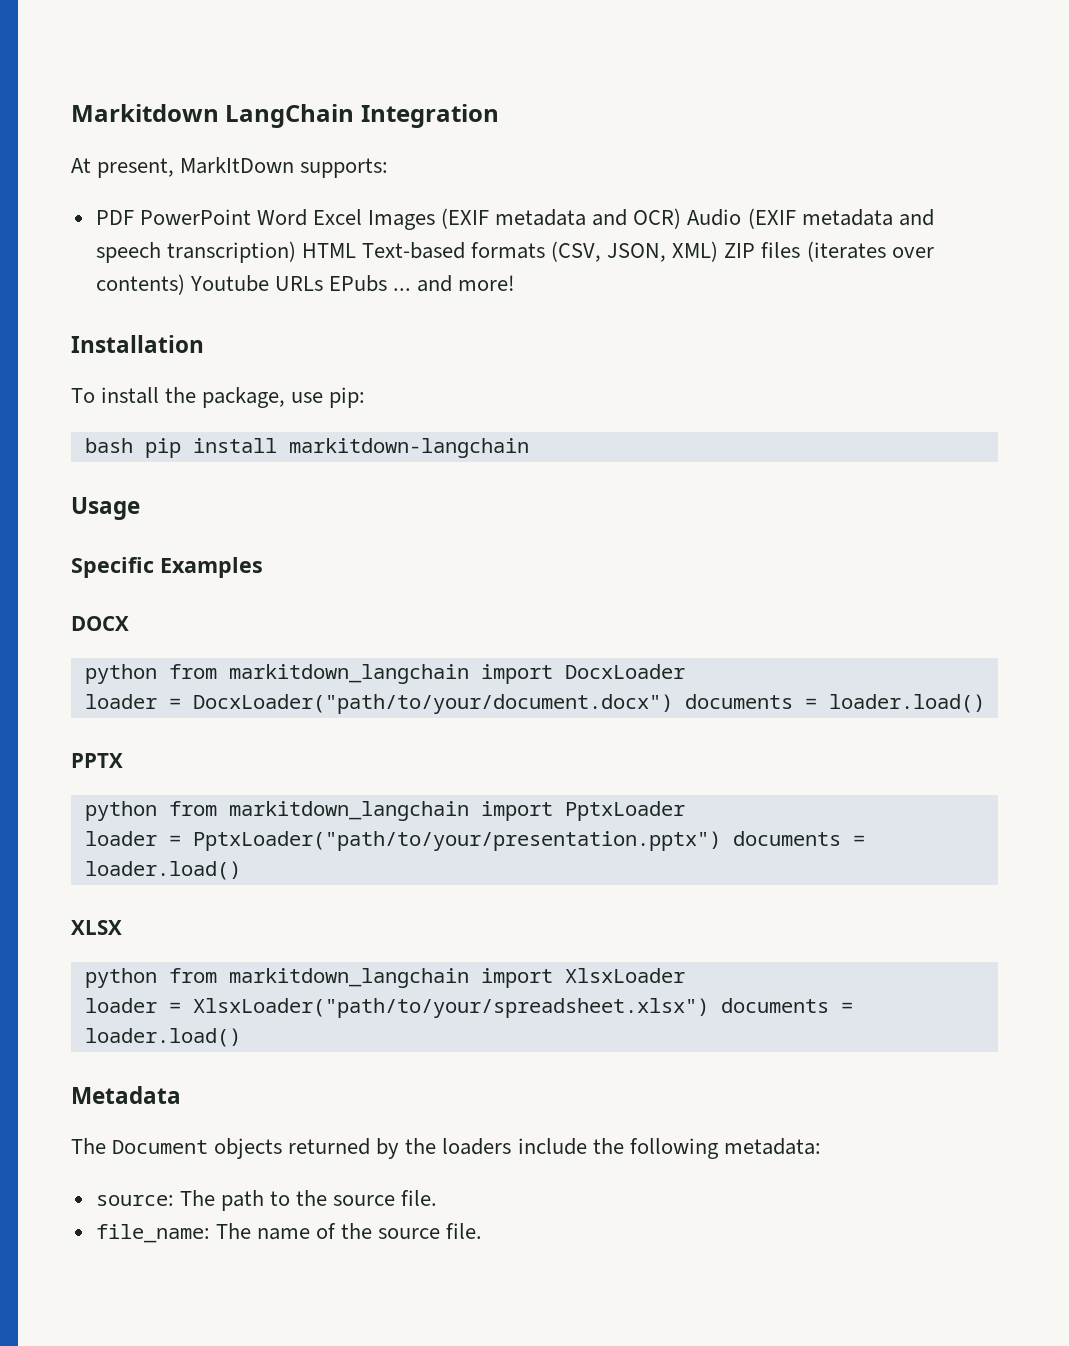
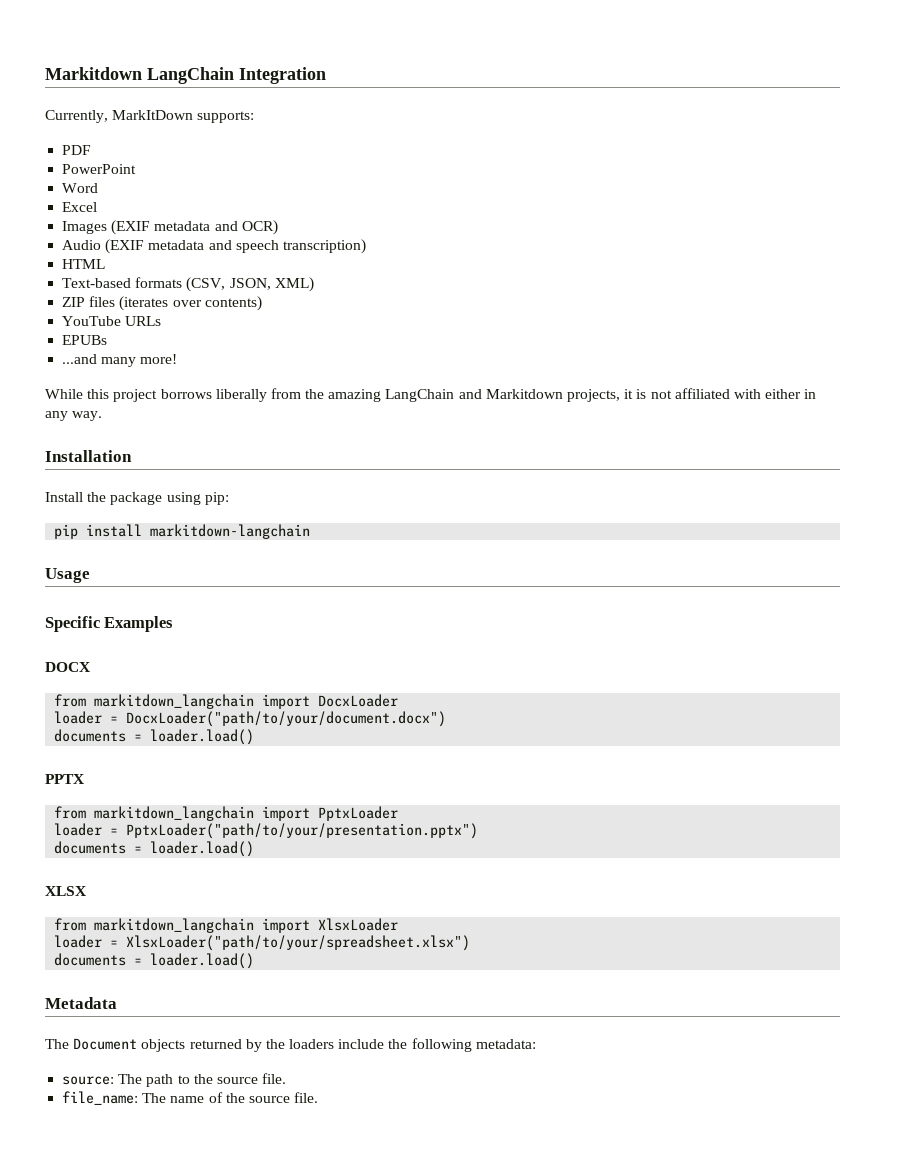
- At present, MarkItDown supports:
+ Currently, MarkItDown supports:
- PDF PowerPoint Word Excel Images (EXIF metadata and OCR) Audio (EXIF metadata and speech transcription) HTML Text-based formats (CSV, JSON, XML) ZIP files (iterates over contents) Youtube URLs EPubs ... and more!
+ PDF
+ PowerPoint
+ Word
+ Excel
+ Images (EXIF metadata and OCR)
+ Audio (EXIF metadata and speech transcription)
+ HTML
+ Text-based formats (CSV, JSON, XML)
+ ZIP files (iterates over contents)
+ YouTube URLs
+ EPUBs
+ ...and many more!
+ While this project borrows liberally from the amazing LangChain and Markitdown projects, it is not affiliated with either in any way.
  Installation
- To install the package, use pip:
+ Install the package using pip:
- bash pip install markitdown-langchain
+ pip install markitdown-langchain
- python from markitdown_langchain import DocxLoader
+ from markitdown_langchain import DocxLoader
- loader = DocxLoader("path/to/your/document.docx") documents = loader.load()
+ loader = DocxLoader("path/to/your/document.docx")
+ documents = loader.load()
- python from markitdown_langchain import PptxLoader
+ from markitdown_langchain import PptxLoader
- loader = PptxLoader("path/to/your/presentation.pptx") documents = loader.load()
+ loader = PptxLoader("path/to/your/presentation.pptx")
+ documents = loader.load()
- python from markitdown_langchain import XlsxLoader
+ from markitdown_langchain import XlsxLoader
- loader = XlsxLoader("path/to/your/spreadsheet.xlsx") documents = loader.load()
+ loader = XlsxLoader("path/to/your/spreadsheet.xlsx")
+ documents = loader.load()

